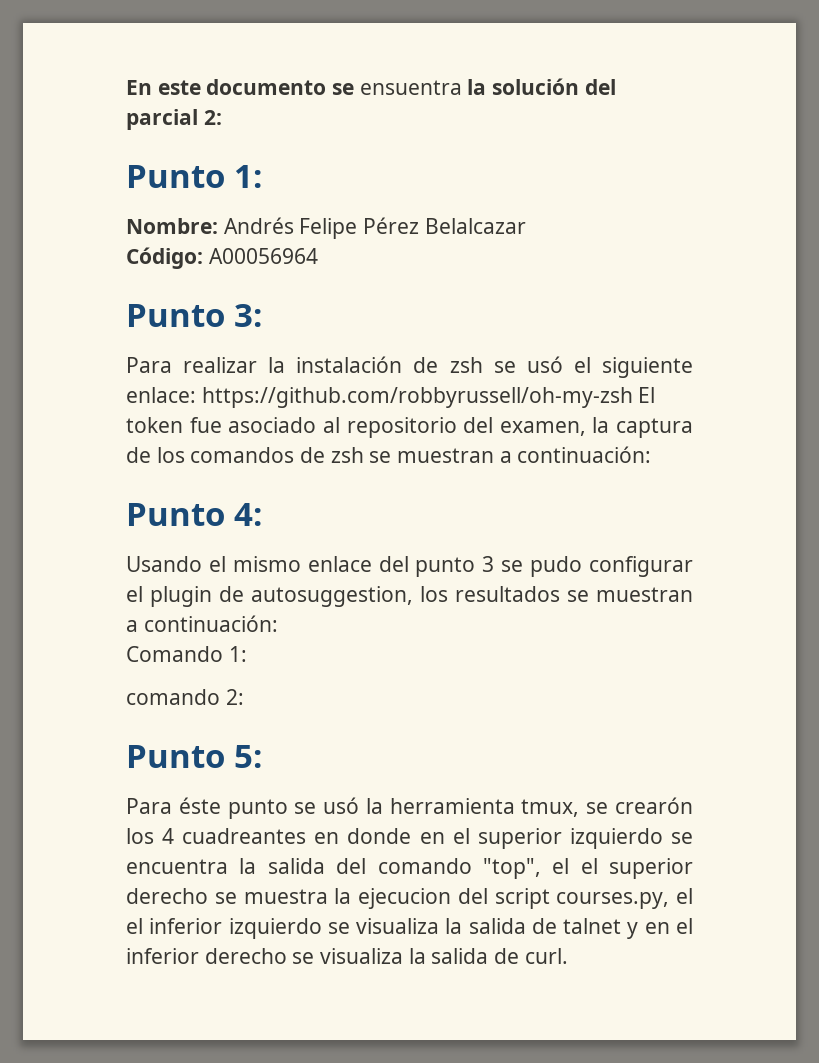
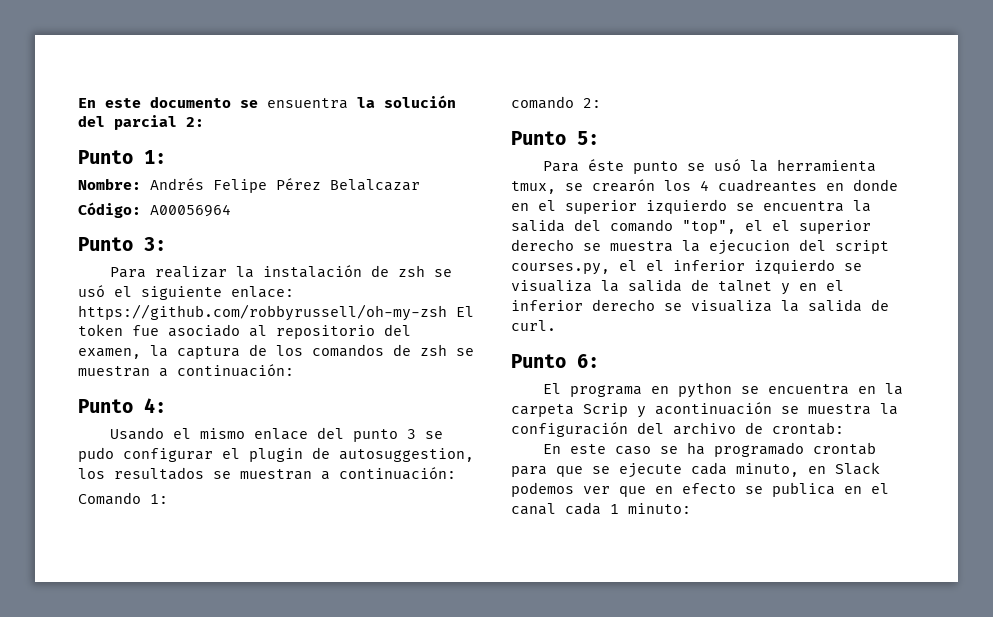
+ Punto 6:
+ El programa en python se encuentra en la carpeta Scrip y acontinuación se muestra la configuración del archivo de crontab:
+ En este caso se ha programado crontab para que se ejecute cada minuto, en Slack podemos ver que en efecto se publica en el canal cada 1 minuto:

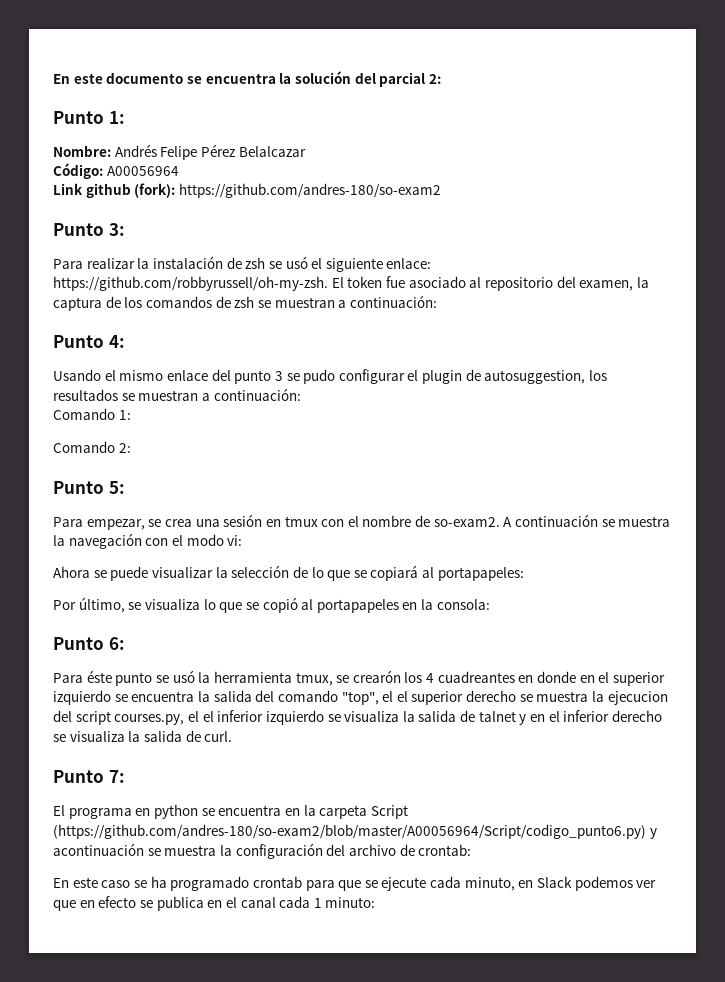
- En este documento se ensuentra la solución del parcial 2:
+ En este documento se encuentra la solución del parcial 2:
+ Link github (fork): https://github.com/andres-180/so-exam2
- Para realizar la instalación de zsh se usó el siguiente enlace: https://github.com/robbyrussell/oh-my-zsh El token fue asociado al repositorio del examen, la captura de los comandos de zsh se muestran a continuación:
+ Para realizar la instalación de zsh se usó el siguiente enlace: https://github.com/robbyrussell/oh-my-zsh. El token fue asociado al repositorio del examen, la captura de los comandos de zsh se muestran a continuación:
- comando 2:
+ Comando 2:
+ Para empezar, se crea una sesión en tmux con el nombre de so-exam2. A continuación se muestra la navegación con el modo vi:
+ Ahora se puede visualizar la selección de lo que se copiará al portapapeles:
+ Por último, se visualiza lo que se copió al portapapeles en la consola:
+ Punto 6:
- Punto 6:
+ Punto 7:
- El programa en python se encuentra en la carpeta Scrip y acontinuación se muestra la configuración del archivo de crontab:
+ El programa en python se encuentra en la carpeta Script (https://github.com/andres-180/so-exam2/blob/master/A00056964/Script/codigo_punto6.py) y acontinuación se muestra la configuración del archivo de crontab:

